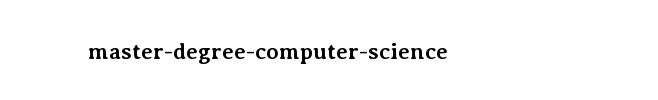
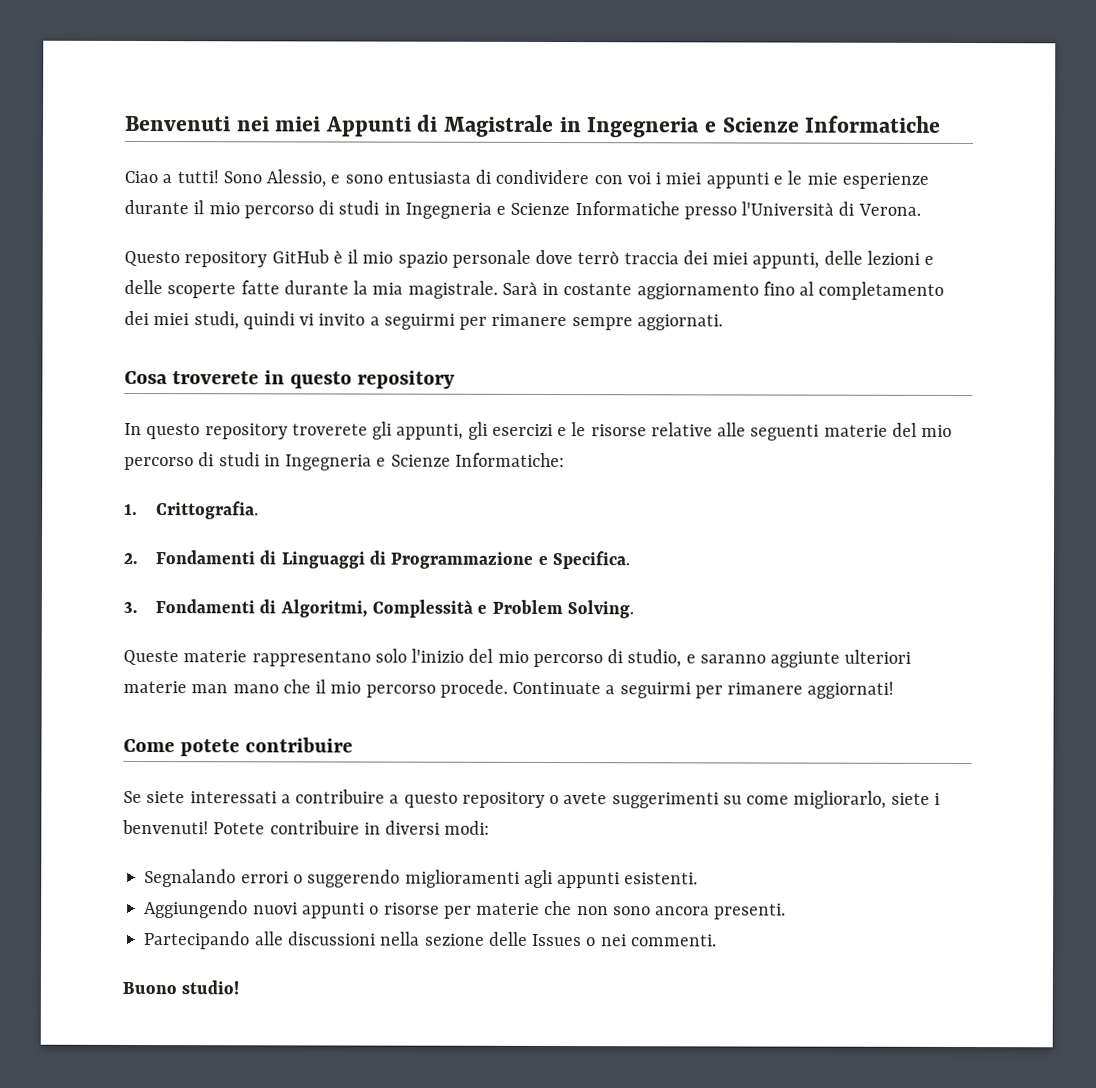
- master-degree-computer-science
+ Benvenuti nei miei Appunti di Magistrale in Ingegneria e Scienze Informatiche
+ Ciao a tutti! Sono Alessio, e sono entusiasta di condividere con voi i miei appunti e le mie esperienze durante il mio percorso di studi in Ingegneria e Scienze Informatiche presso l'Università di Verona.
+ Questo repository GitHub è il mio spazio personale dove terrò traccia dei miei appunti, delle lezioni e delle scoperte fatte durante la mia magistrale. Sarà in costante aggiornamento fino al completamento dei miei studi, quindi vi invito a seguirmi per rimanere sempre aggiornati.
+ Cosa troverete in questo repository
+ In questo repository troverete gli appunti, gli esercizi e le risorse relative alle seguenti materie del mio percorso di studi in Ingegneria e Scienze Informatiche:
+ 1. Crittografia.
+ 2. Fondamenti di Linguaggi di Programmazione e Specifica.
+ 3. Fondamenti di Algoritmi, Complessità e Problem Solving.
+ Queste materie rappresentano solo l'inizio del mio percorso di studio, e saranno aggiunte ulteriori materie man mano che il mio percorso procede. Continuate a seguirmi per rimanere aggiornati!
+ Come potete contribuire
+ Se siete interessati a contribuire a questo repository o avete suggerimenti su come migliorarlo, siete i benvenuti! Potete contribuire in diversi modi:
+ Segnalando errori o suggerendo miglioramenti agli appunti esistenti.
+ Aggiungendo nuovi appunti o risorse per materie che non sono ancora presenti.
+ Partecipando alle discussioni nella sezione delle Issues o nei commenti.
+ Buono studio!

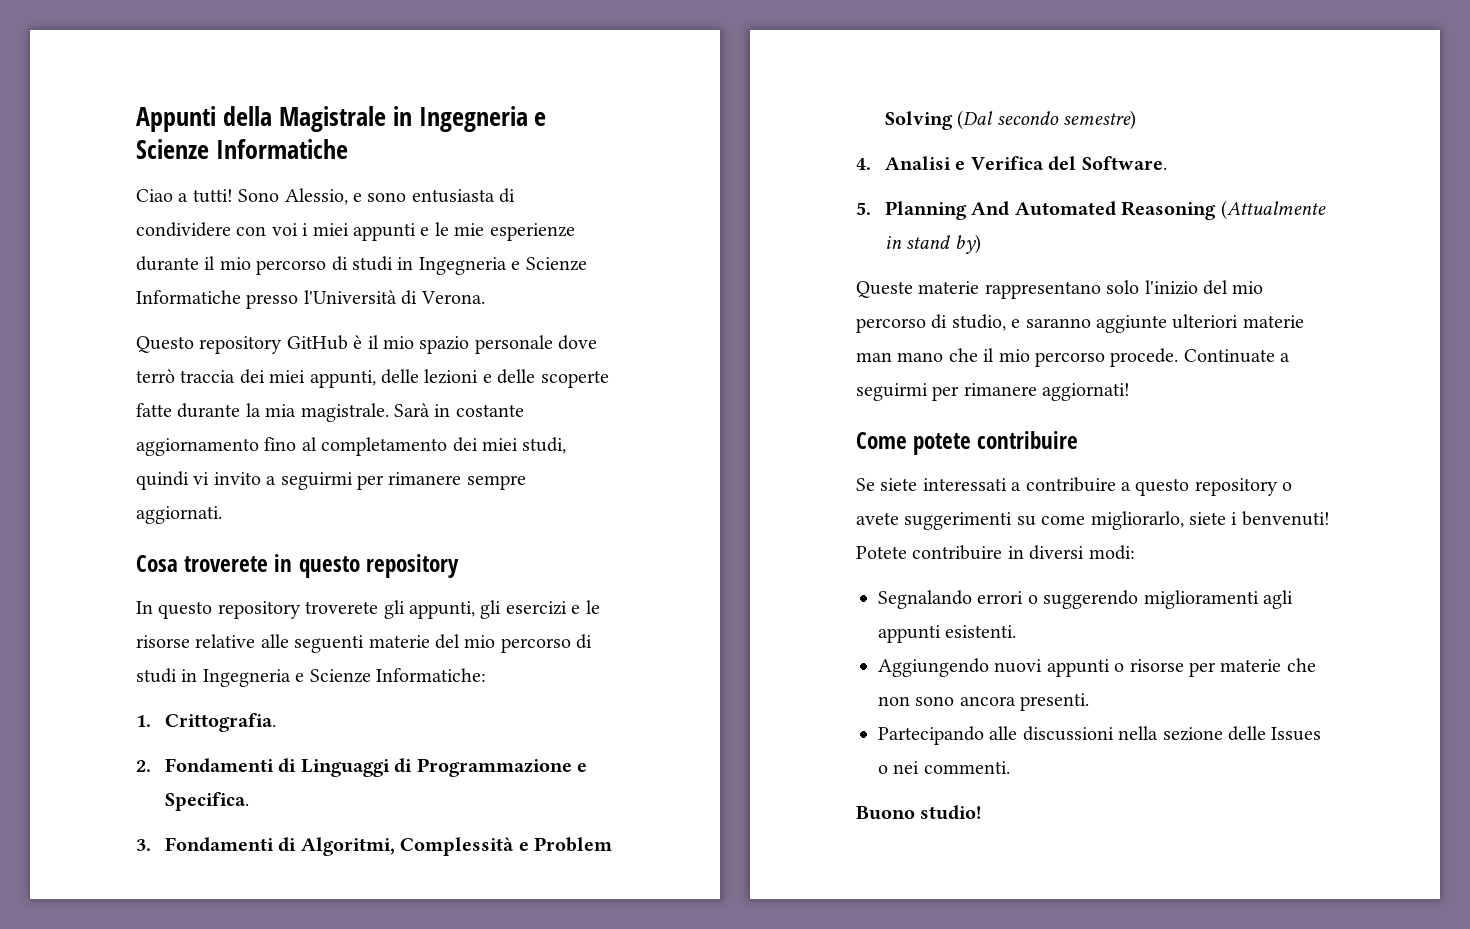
- Benvenuti nei miei Appunti di Magistrale in Ingegneria e Scienze Informatiche
+ Appunti della Magistrale in Ingegneria e Scienze Informatiche
- 3. Fondamenti di Algoritmi, Complessità e Problem Solving.
+ 3. Fondamenti di Algoritmi, Complessità e Problem Solving (Dal secondo semestre)
+ 4. Analisi e Verifica del Software.
+ 5. Planning And Automated Reasoning (Attualmente in stand by)

